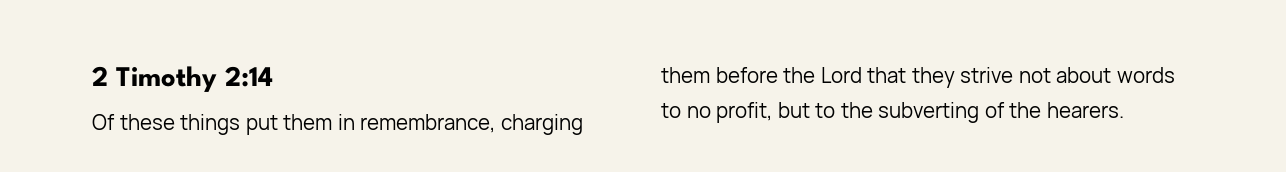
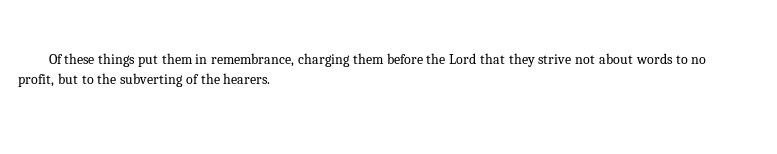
- 2 Timothy 2:14

